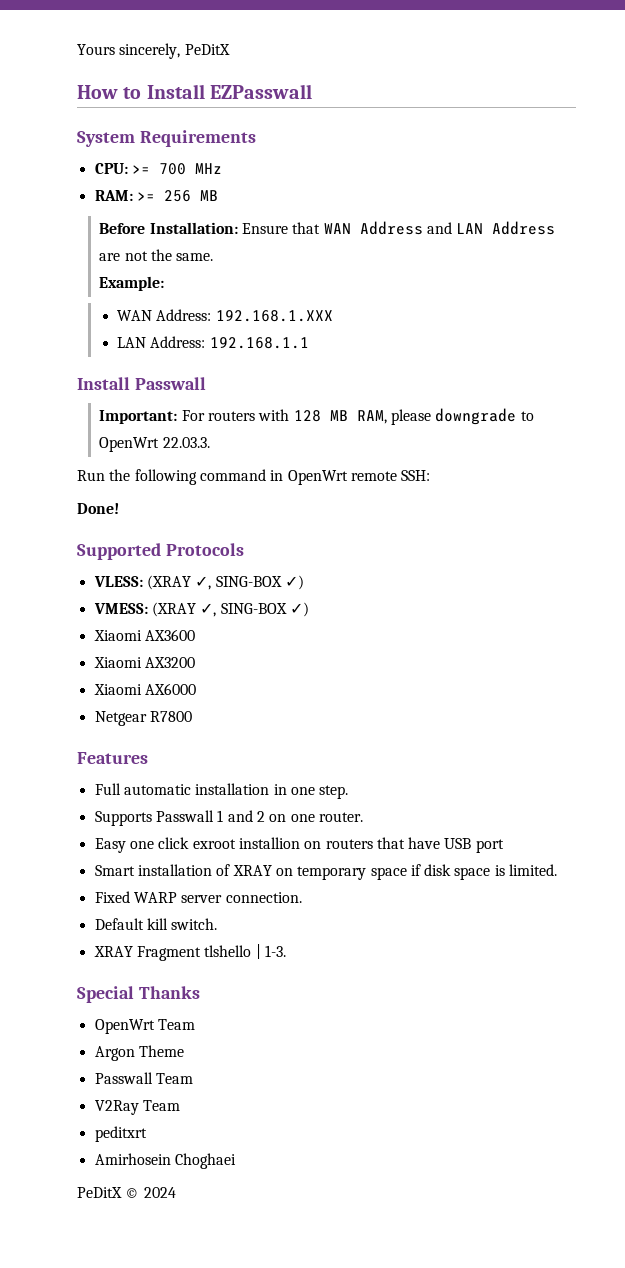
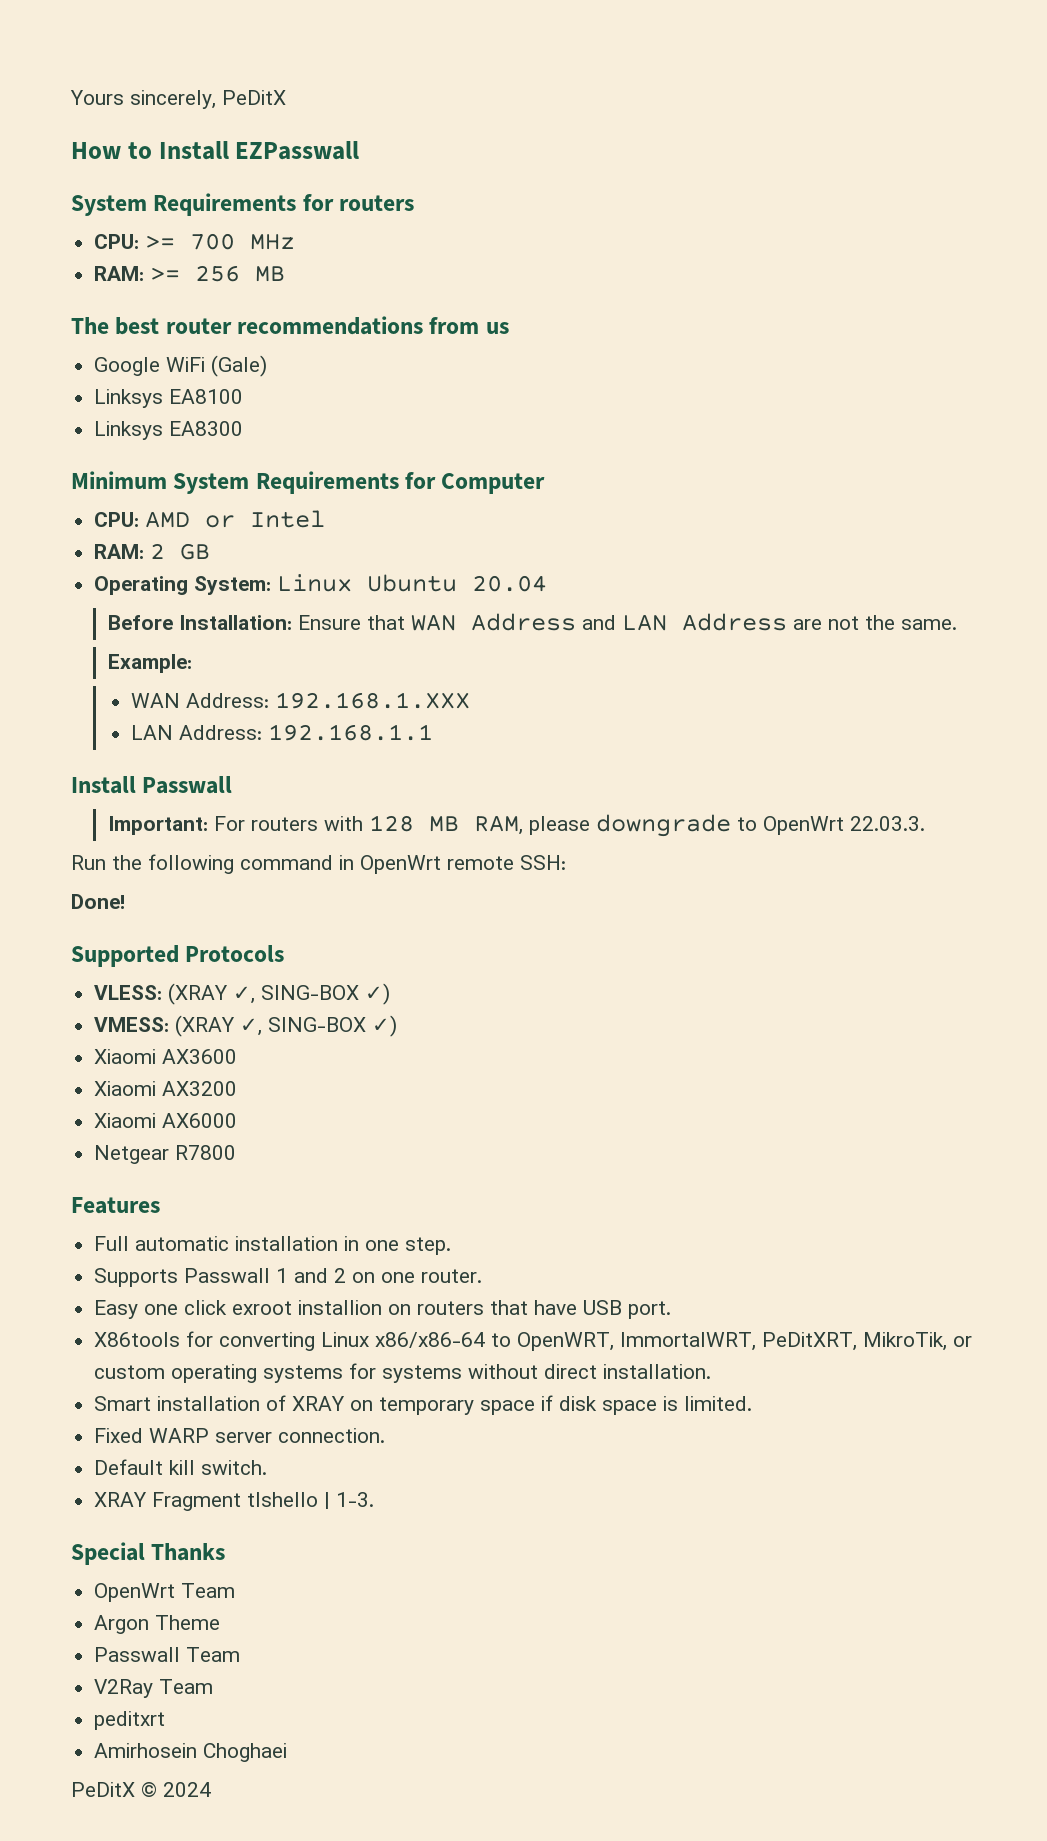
- System Requirements
+ System Requirements for routers
+ The best router recommendations from us
+ Google WiFi (Gale)
+ Linksys EA8100
+ Linksys EA8300
+ Minimum System Requirements for Computer
+ CPU: AMD or Intel
+ RAM: 2 GB
+ Operating System: Linux Ubuntu 20.04
- Easy one click exroot installion on routers that have USB port
+ Easy one click exroot installion on routers that have USB port.
+ X86tools for converting Linux x86/x86-64 to OpenWRT, ImmortalWRT, PeDitXRT, MikroTik, or custom operating systems for systems without direct installation.

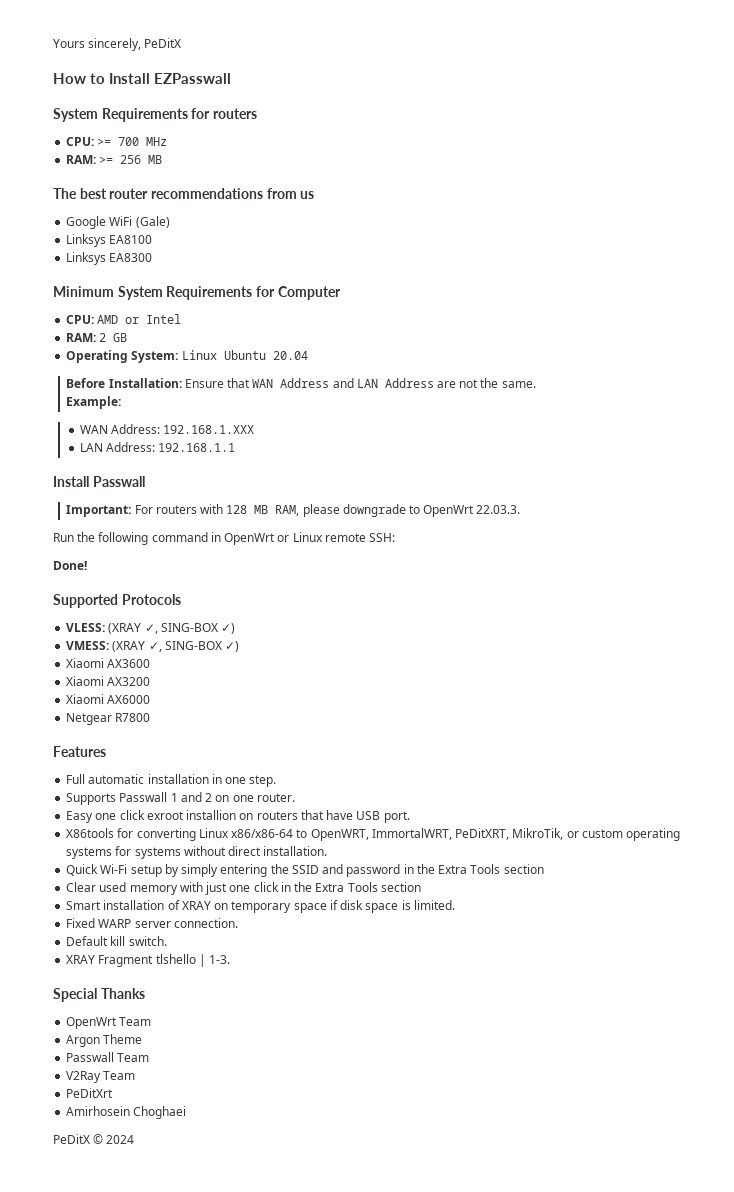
- Run the following command in OpenWrt remote SSH:
+ Run the following command in OpenWrt or Linux remote SSH:
+ Quick Wi-Fi setup by simply entering the SSID and password in the Extra Tools section
+ Clear used memory with just one click in the Extra Tools section
- peditxrt
+ PeDitXrt

